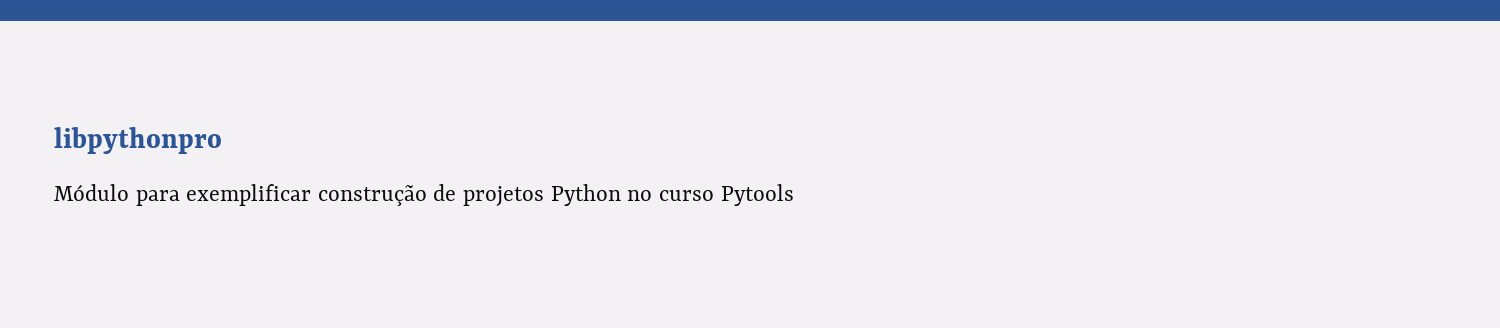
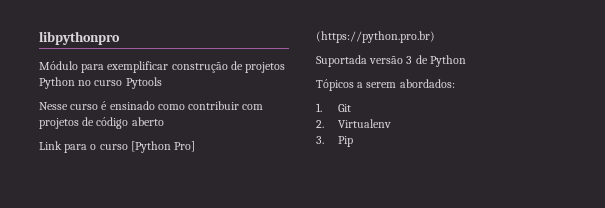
+ Nesse curso é ensinado como contribuir com projetos de código aberto
+ Link para o curso [Python Pro] (https://python.pro.br)
+ Suportada versão 3 de Python
+ Tópicos a serem abordados:
+ 1. Git
+ 2. Virtualenv
+ 3. Pip

